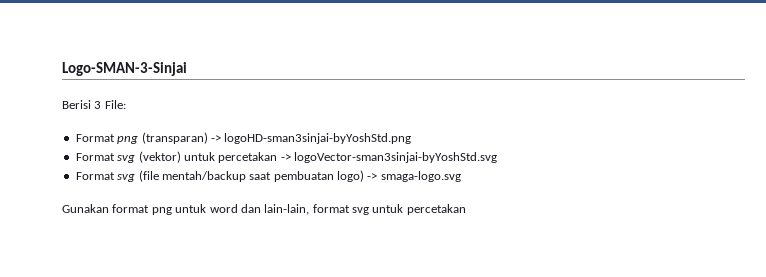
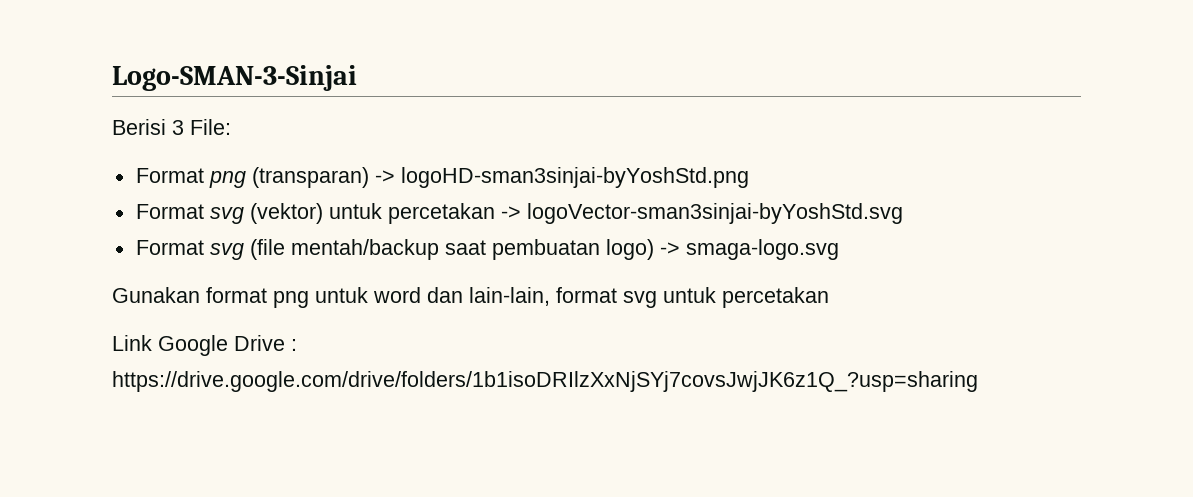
+ Link Google Drive : https://drive.google.com/drive/folders/1b1isoDRIlzXxNjSYj7covsJwjJK6z1Q_?usp=sharing

